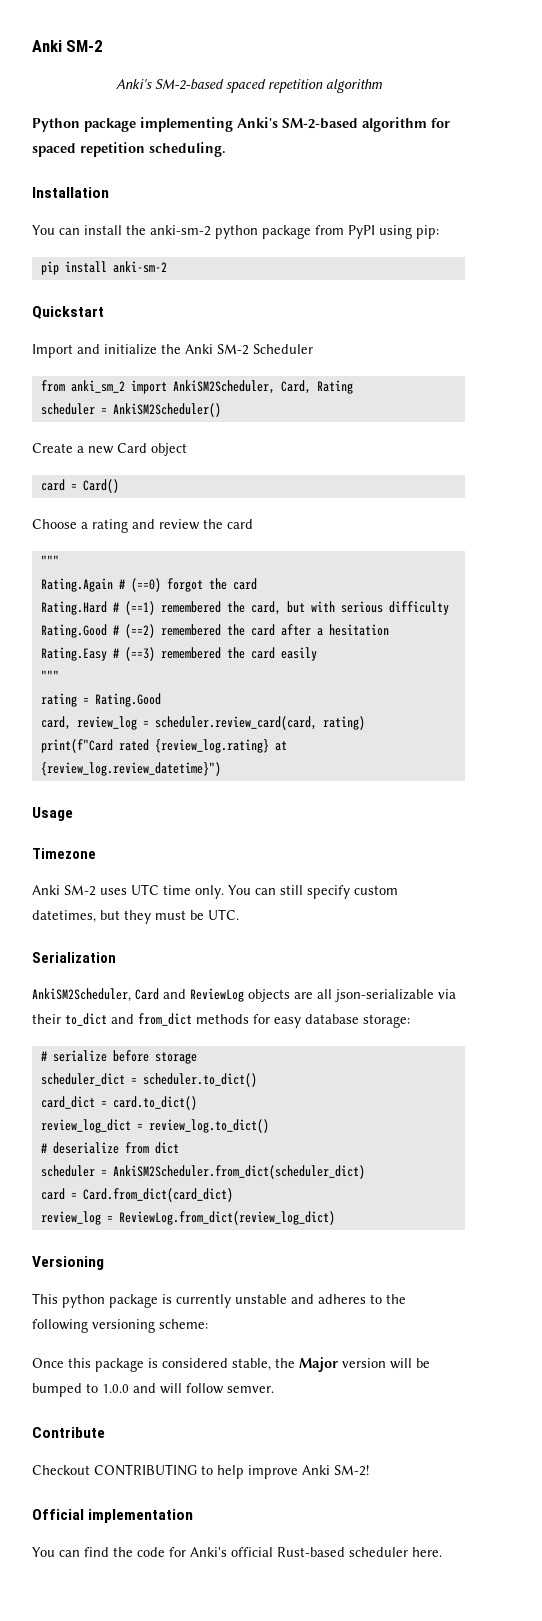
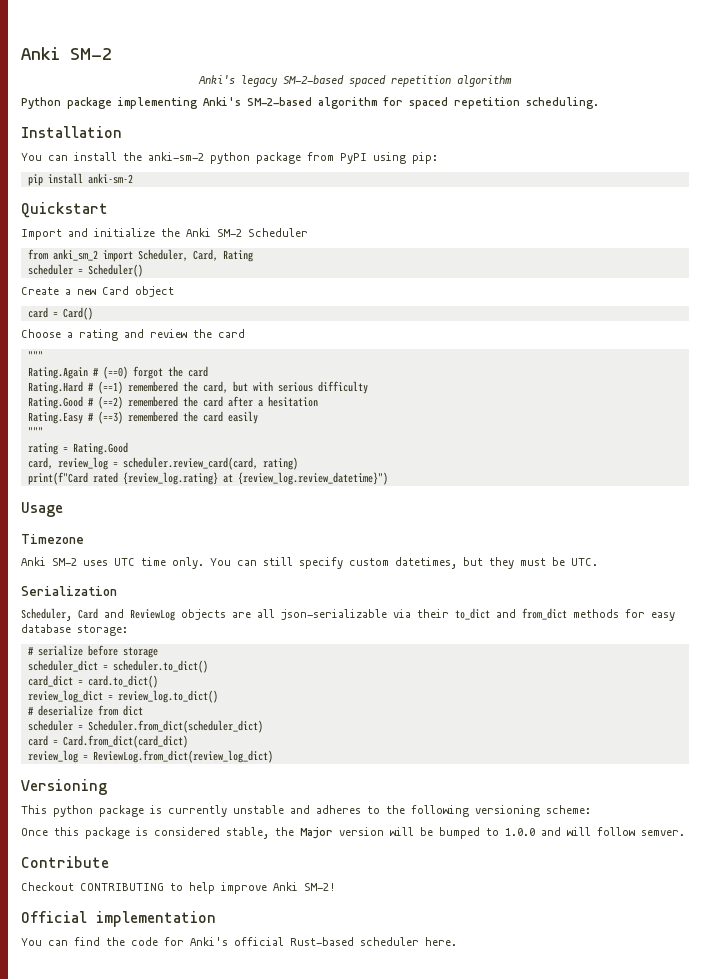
- Anki's SM-2-based spaced repetition algorithm
+ Anki's legacy SM-2-based spaced repetition algorithm
- from anki_sm_2 import AnkiSM2Scheduler, Card, Rating
+ from anki_sm_2 import Scheduler, Card, Rating
- scheduler = AnkiSM2Scheduler()
+ scheduler = Scheduler()
- AnkiSM2Scheduler, Card and ReviewLog objects are all json-serializable via their to_dict and from_dict methods for easy database storage:
+ Scheduler, Card and ReviewLog objects are all json-serializable via their to_dict and from_dict methods for easy database storage:
- scheduler = AnkiSM2Scheduler.from_dict(scheduler_dict)
+ scheduler = Scheduler.from_dict(scheduler_dict)

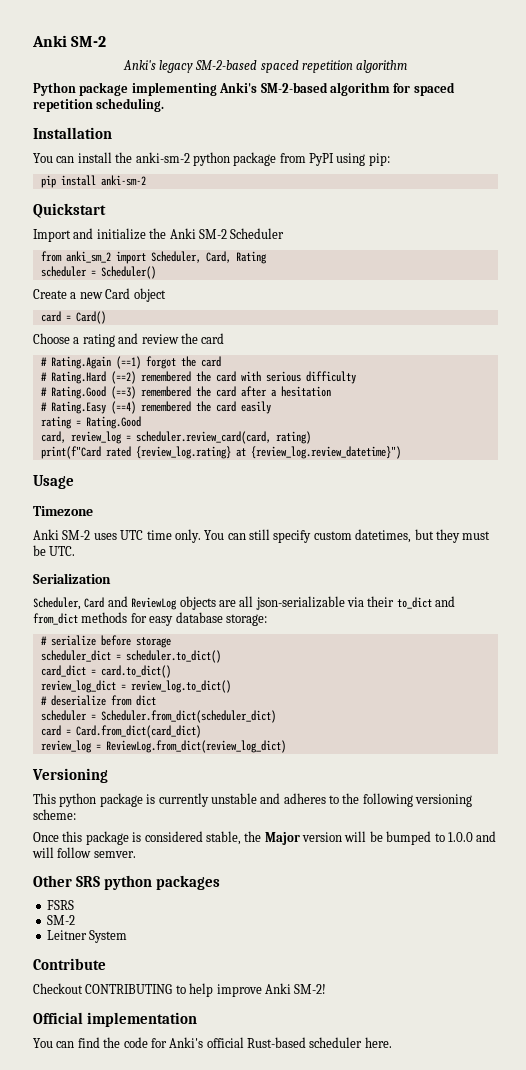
  Choose a rating and review the card
- """
- Rating.Again # (==0) forgot the card
+ # Rating.Again (==1) forgot the card
- Rating.Hard # (==1) remembered the card, but with serious difficulty
+ # Rating.Hard (==2) remembered the card with serious difficulty
- Rating.Good # (==2) remembered the card after a hesitation
+ # Rating.Good (==3) remembered the card after a hesitation
- Rating.Easy # (==3) remembered the card easily
- """
+ # Rating.Easy (==4) remembered the card easily
+ Other SRS python packages
+ FSRS
+ SM-2
+ Leitner System

